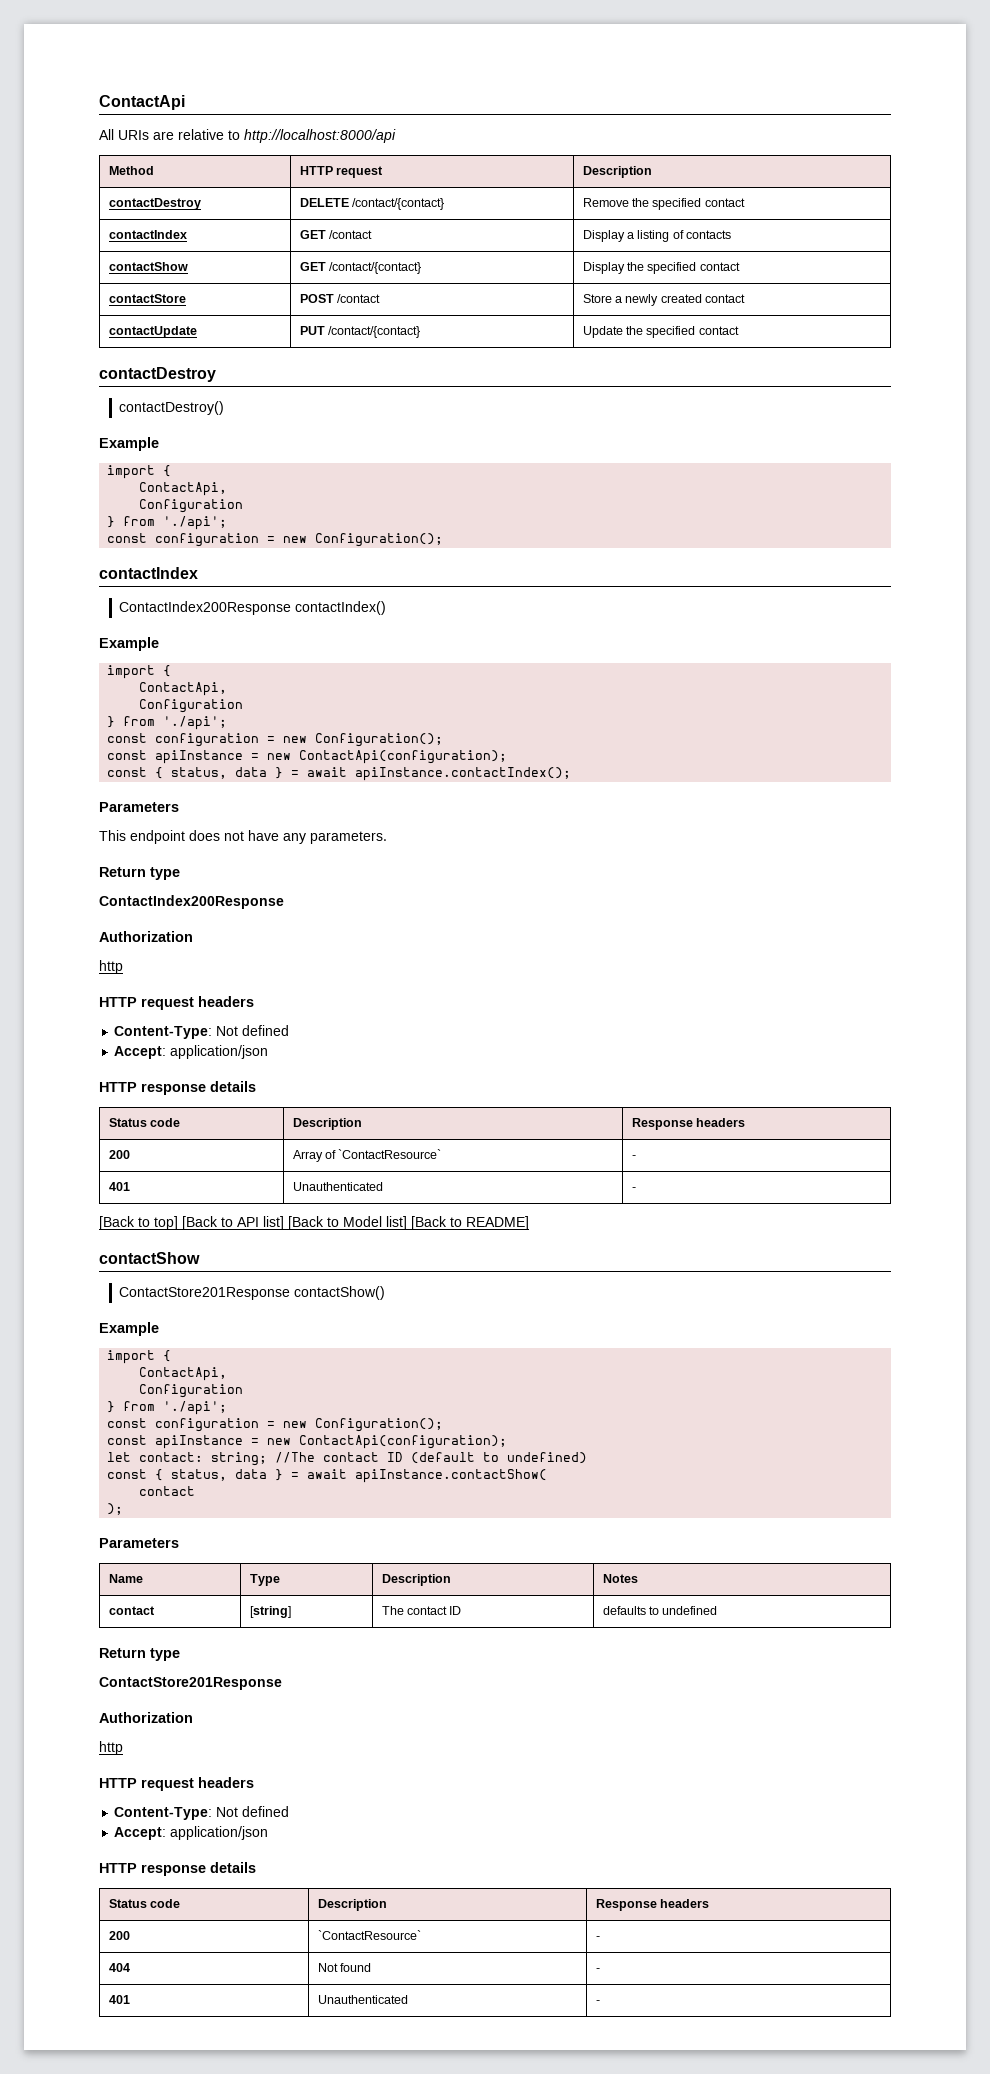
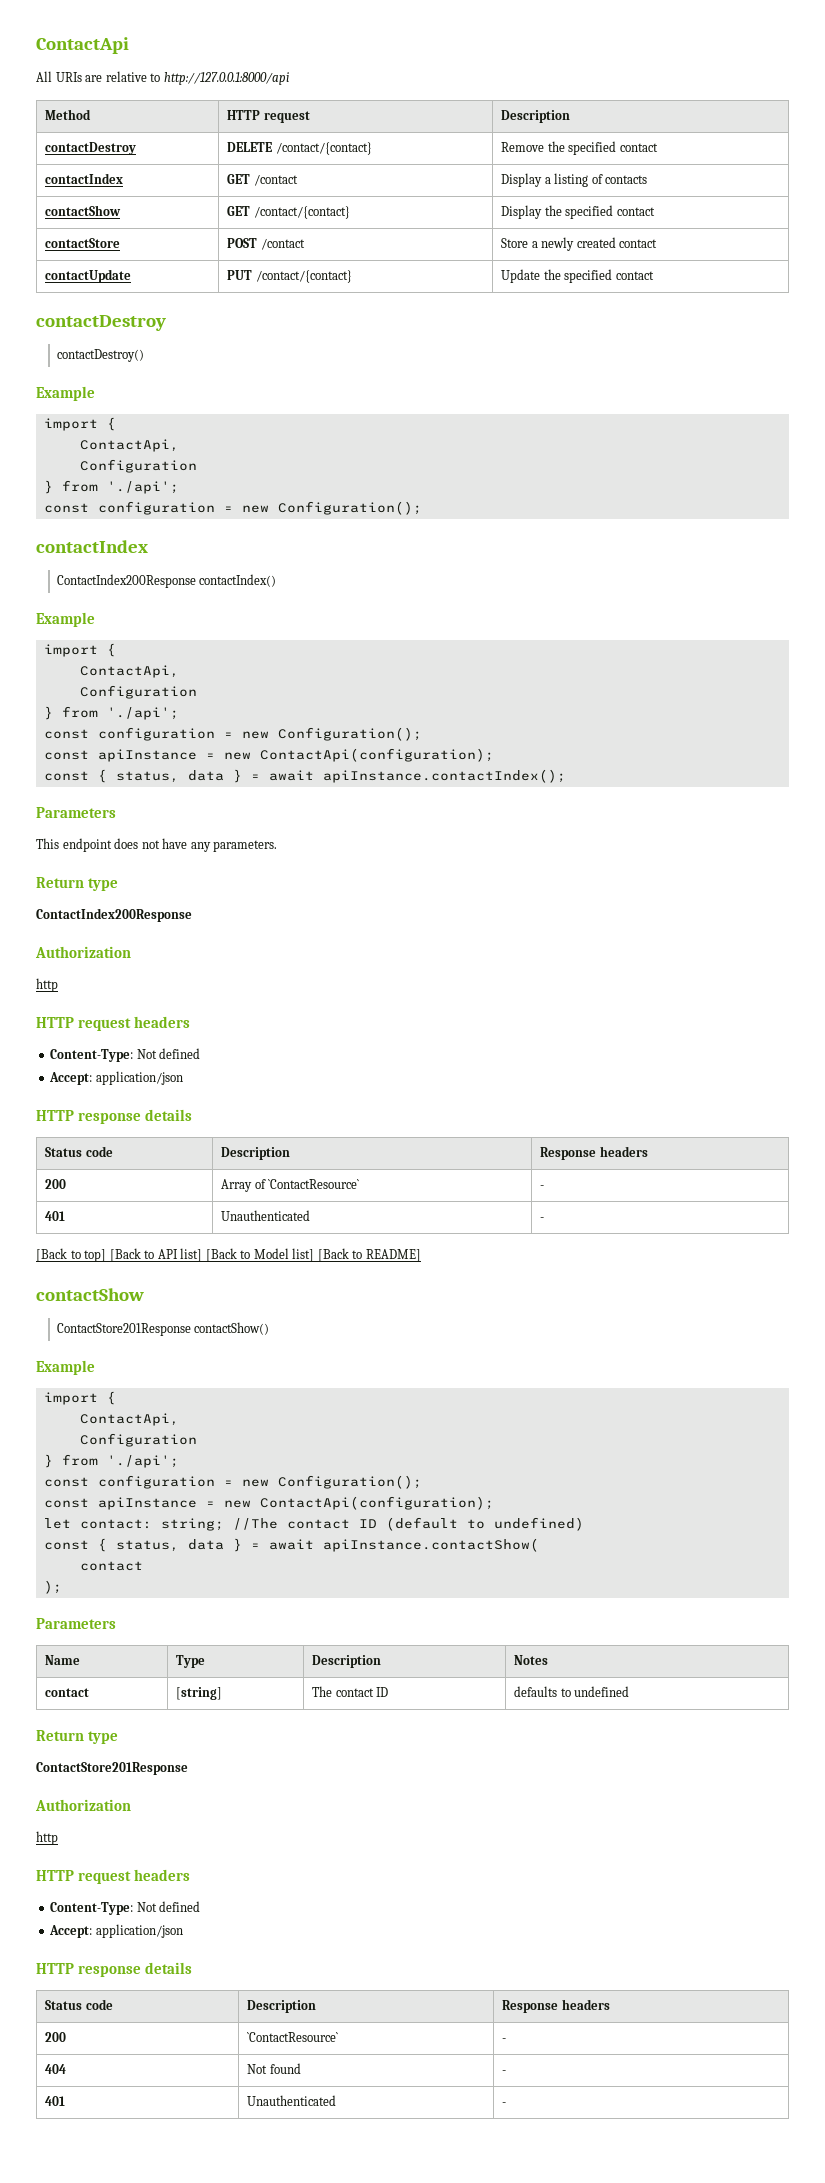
- All URIs are relative to http://localhost:8000/api
+ All URIs are relative to http://127.0.0.1:8000/api

